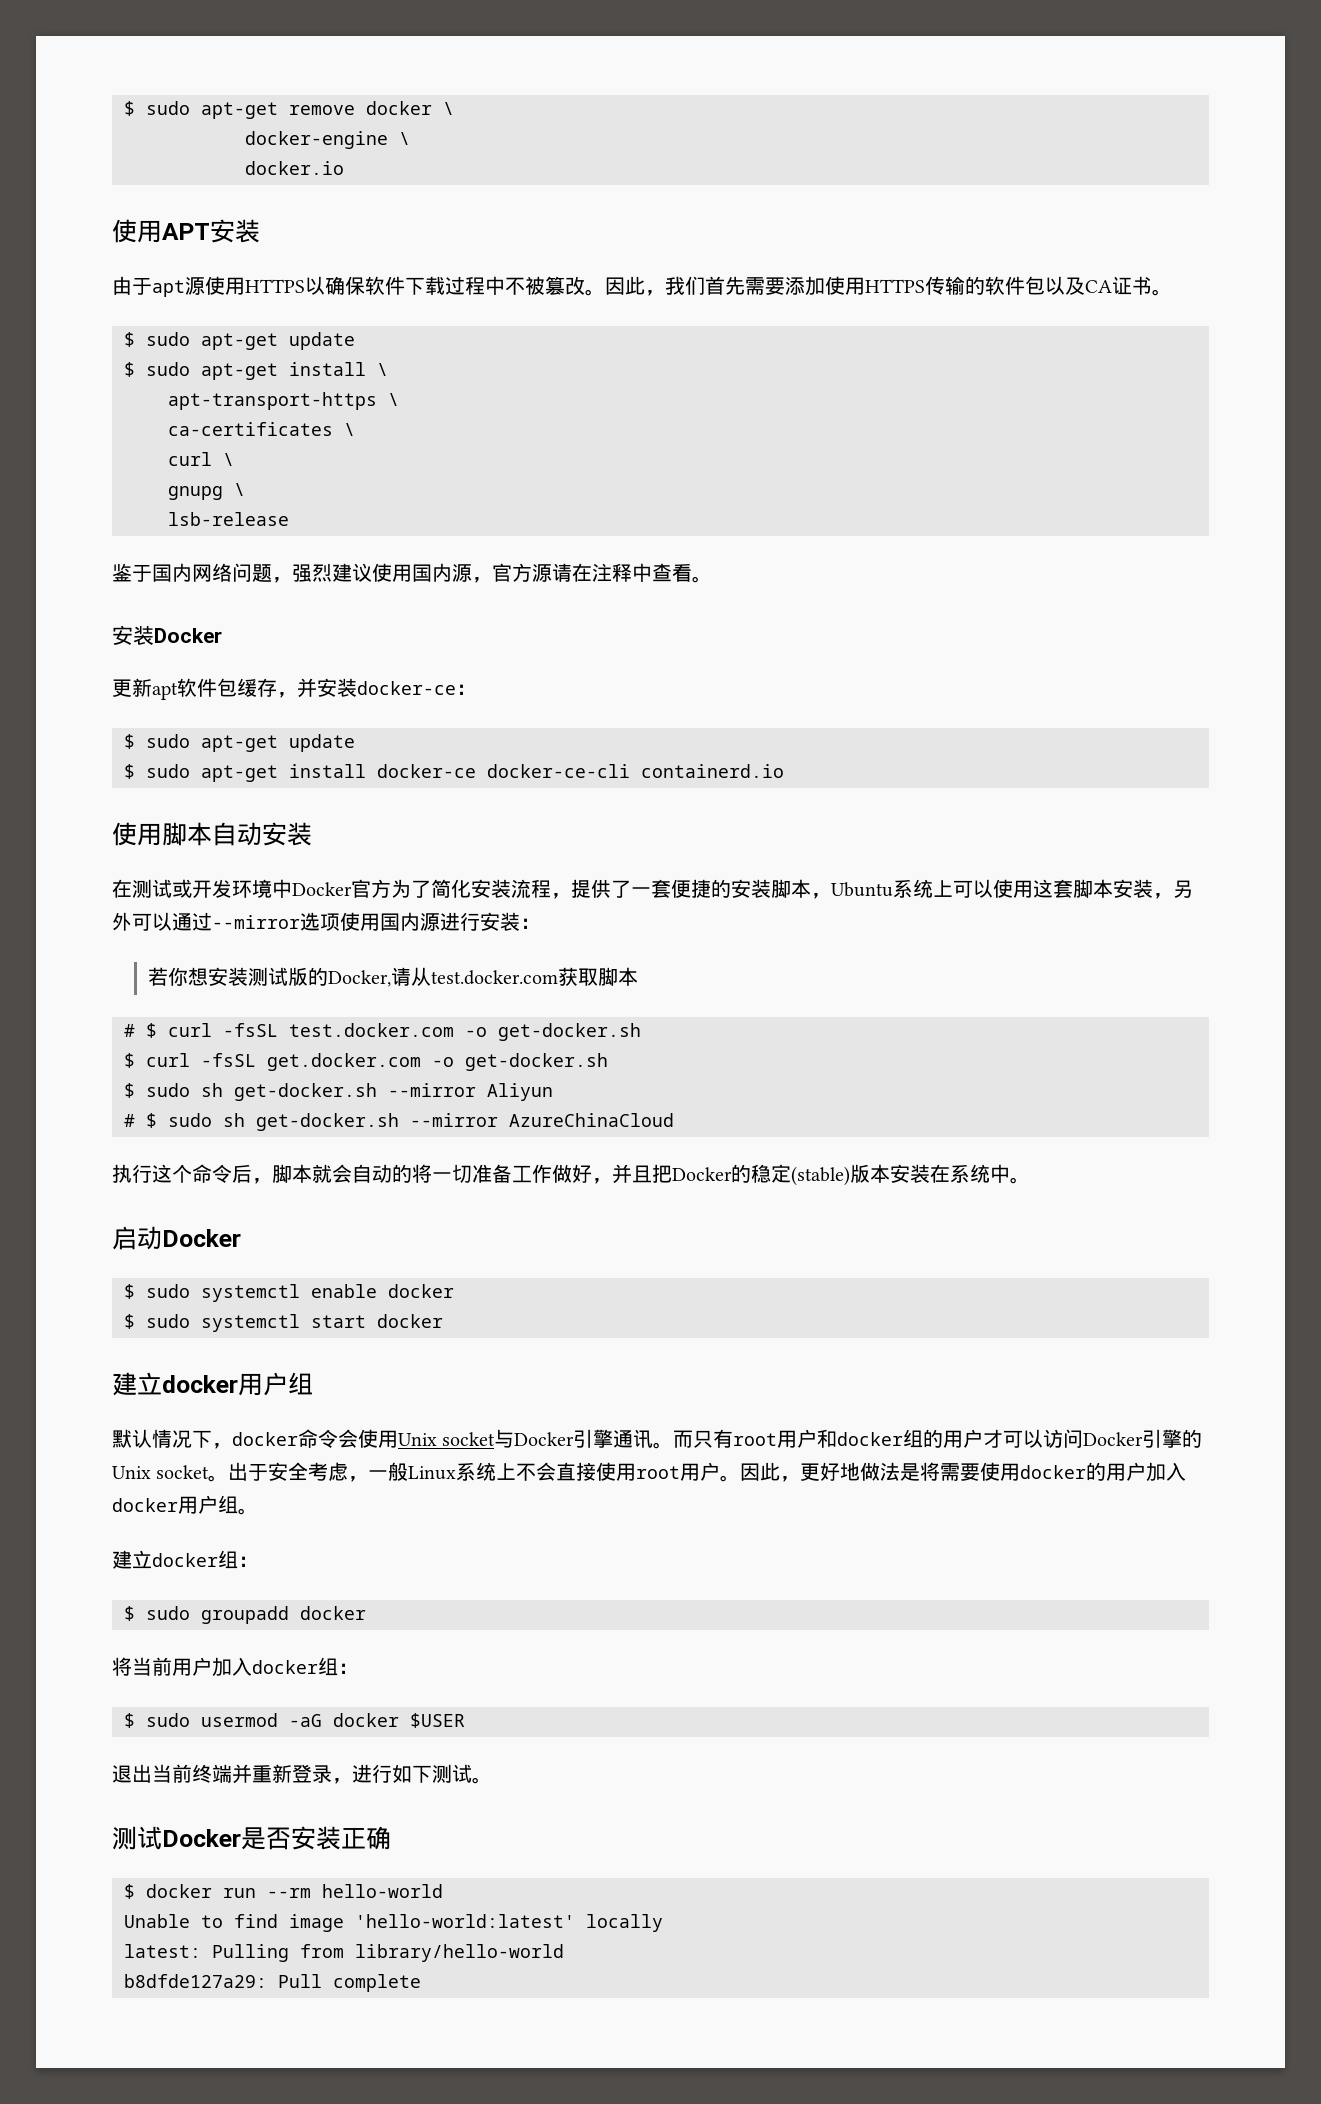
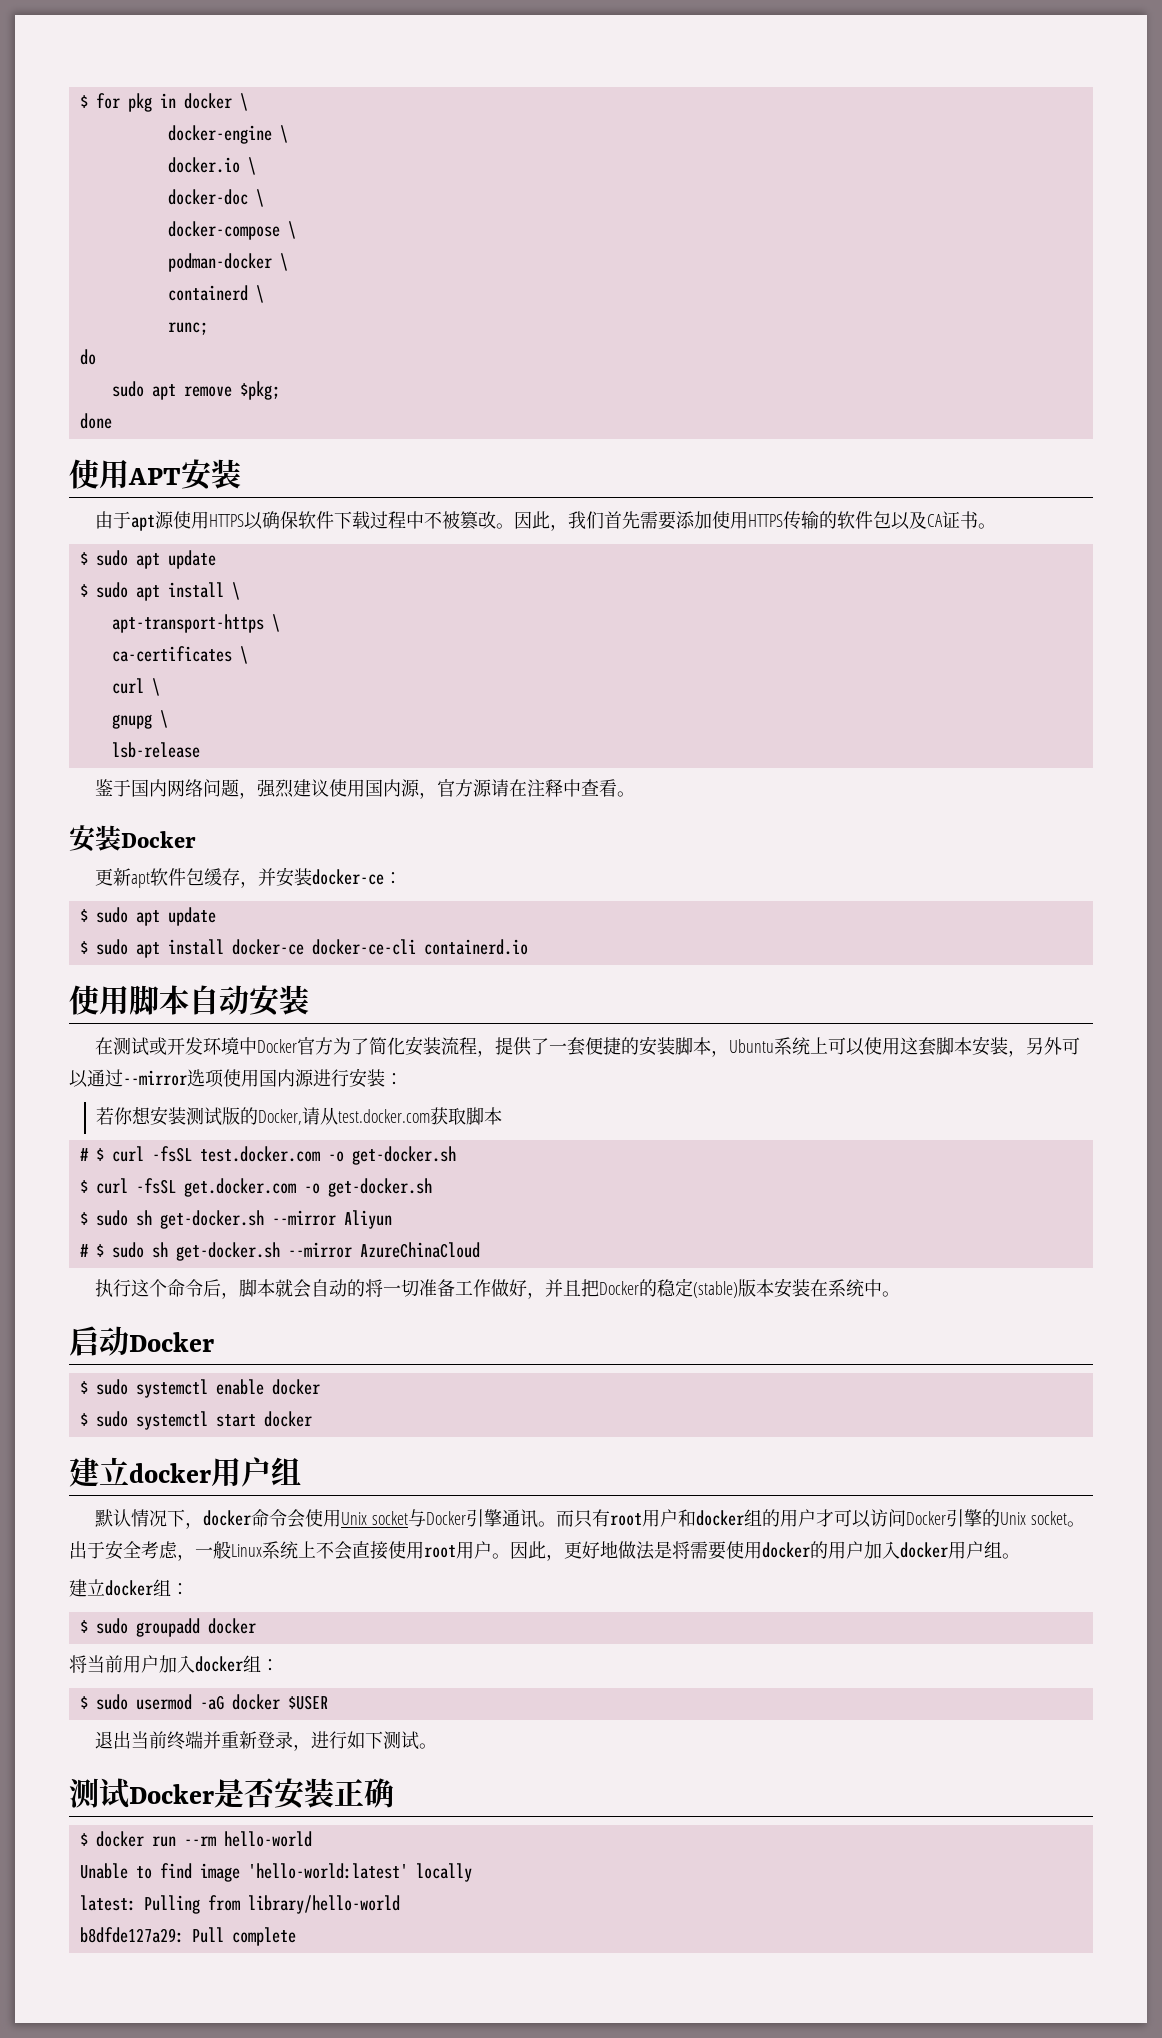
- $ sudo apt-get remove docker \
+ $ for pkg in docker \
- docker.io
+ docker.io \
+ docker-doc \
+ docker-compose \
+ podman-docker \
+ containerd \
+ runc;
+ do
+ sudo apt remove $pkg;
+ done
  因此，我们首先需要添加使用HTTPS传输的软件包以及CA证书。
- $ sudo apt-get update
- $ sudo apt-get install \
+ $ sudo apt update
+ $ sudo apt install \
  更新apt软件包缓存，并安装docker-ce：
- $ sudo apt-get update
- $ sudo apt-get install docker-ce docker-ce-cli containerd.io
+ $ sudo apt update
+ $ sudo apt install docker-ce docker-ce-cli containerd.io

